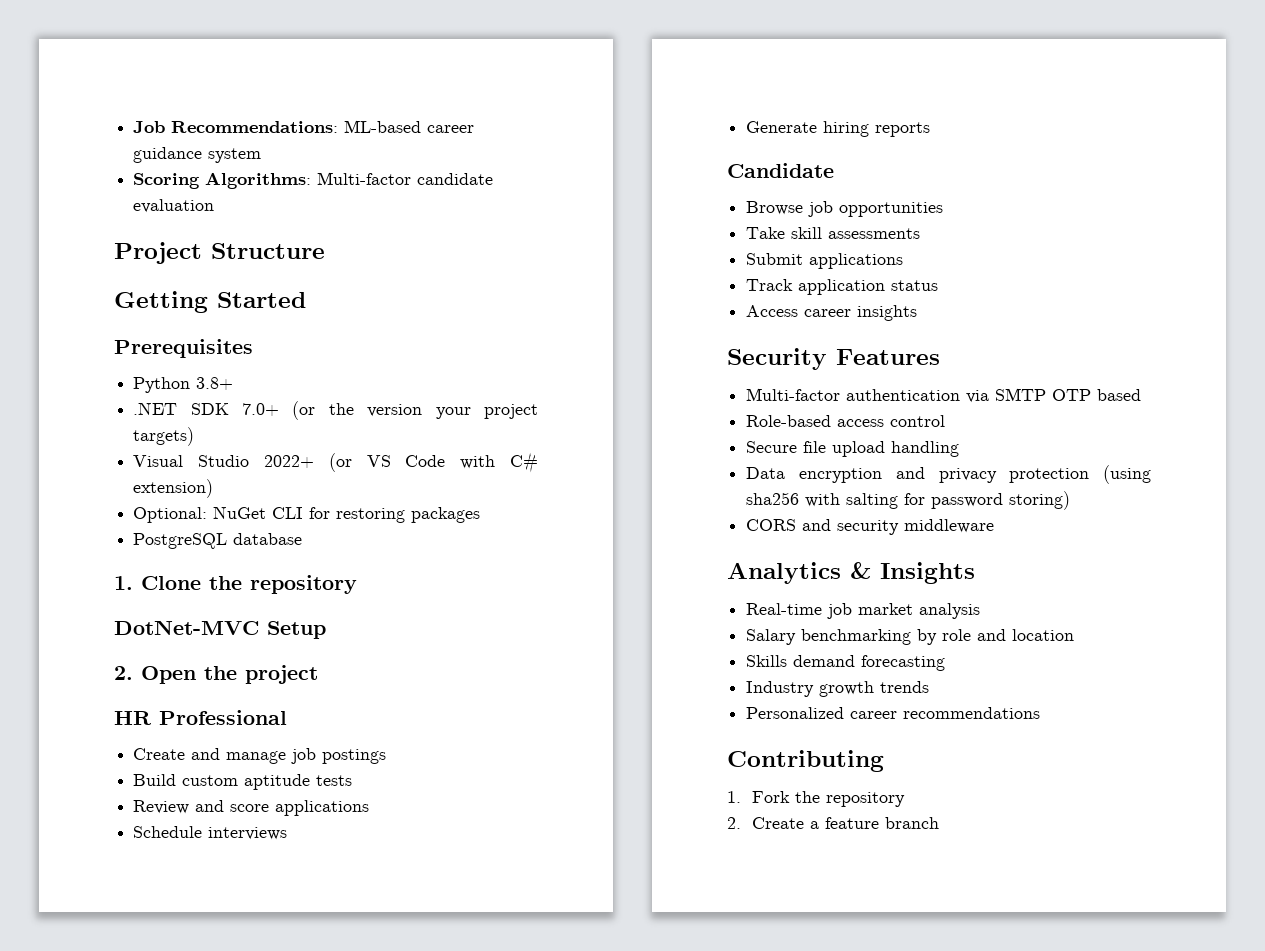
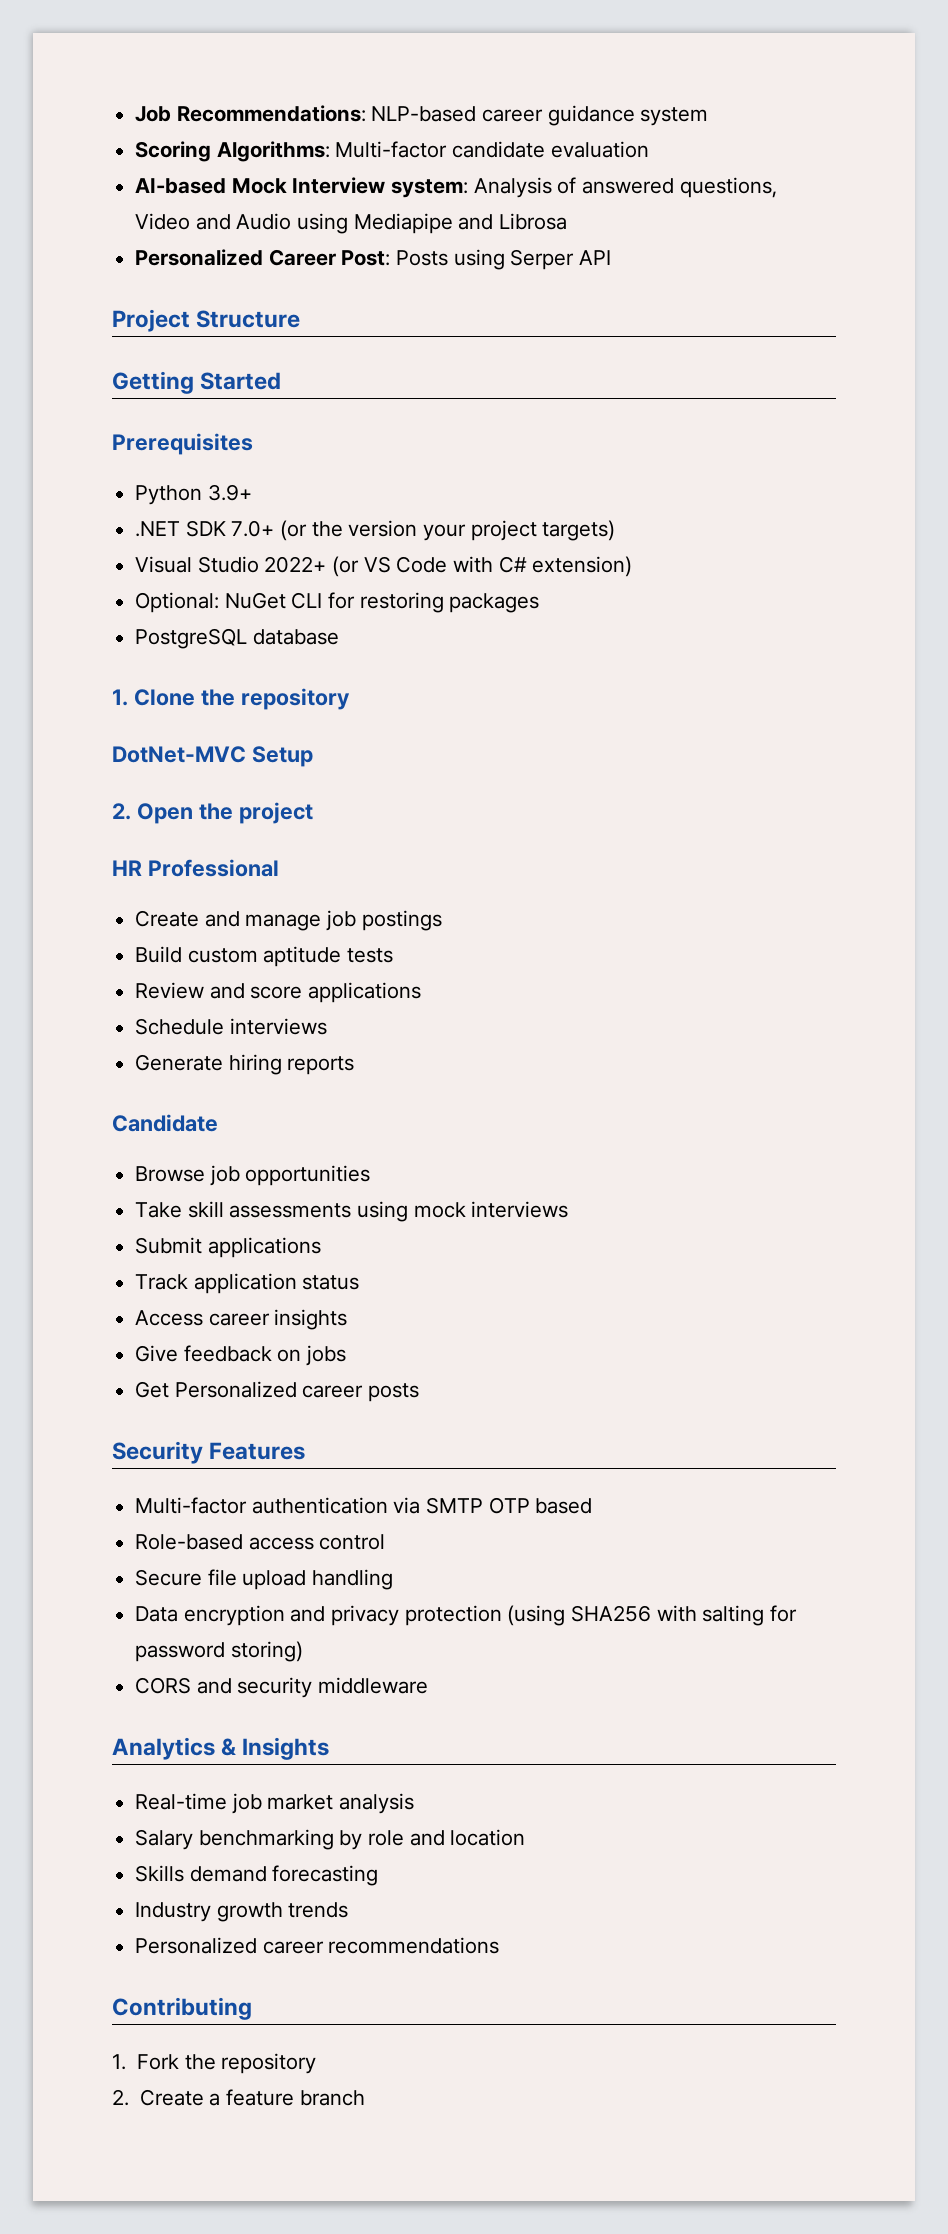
- Job Recommendations: ML-based career guidance system
+ Job Recommendations: NLP-based career guidance system
+ AI-based Mock Interview system: Analysis of answered questions, Video and Audio using Mediapipe and Librosa
+ Personalized Career Post: Posts using Serper API
- Python 3.8+
+ Python 3.9+
- Take skill assessments
+ Take skill assessments using mock interviews
+ Give feedback on jobs
+ Get Personalized career posts
- Data encryption and privacy protection (using sha256 with salting for password storing)
+ Data encryption and privacy protection (using SHA256 with salting for password storing)

